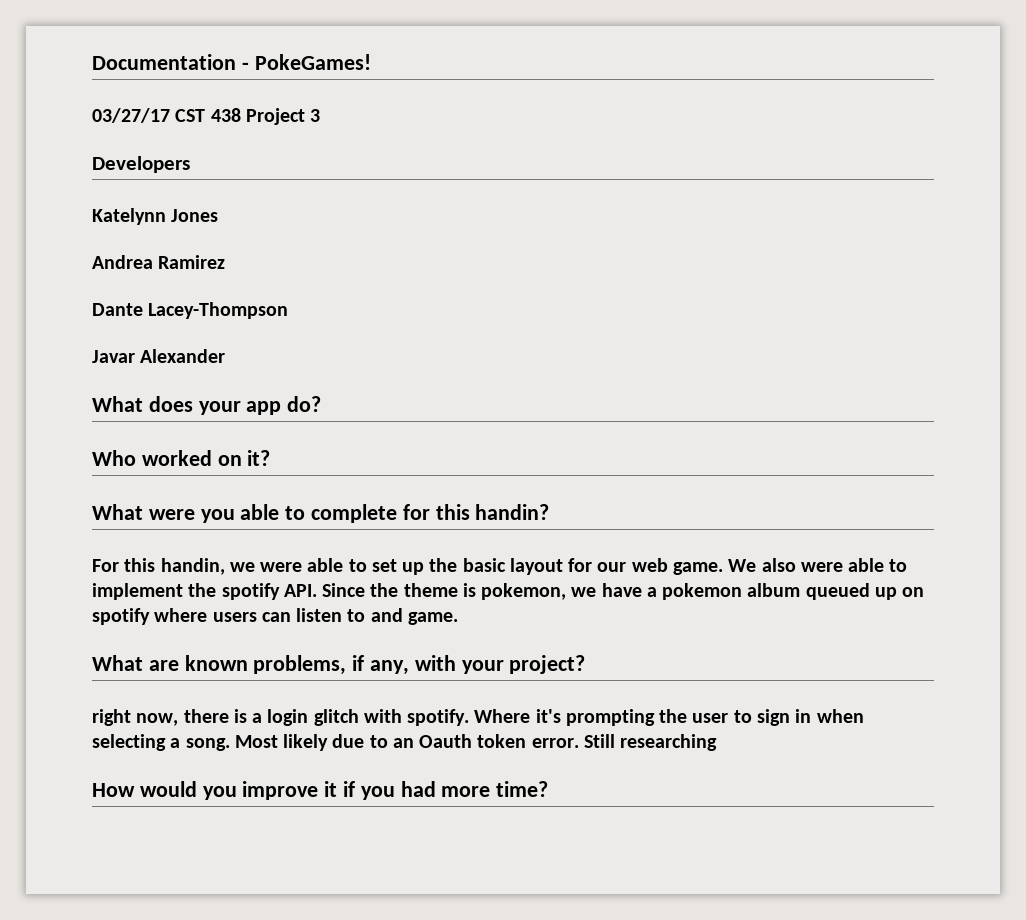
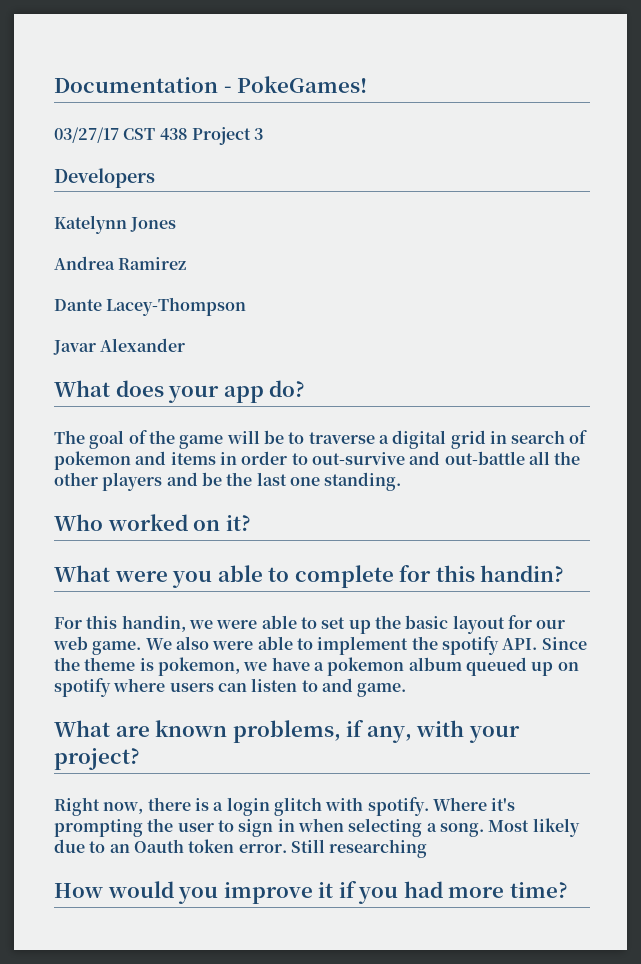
+ The goal of the game will be to traverse a digital grid in search of pokemon and items in order to out-survive and out-battle all the other players and be the last one standing.
- right now, there is a login glitch with spotify.
+ Right now, there is a login glitch with spotify.

